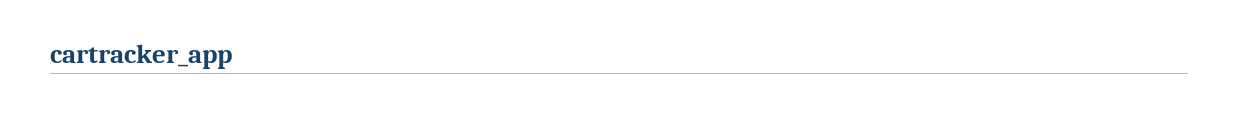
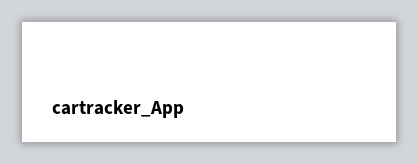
- cartracker_app
+ cartracker_App

